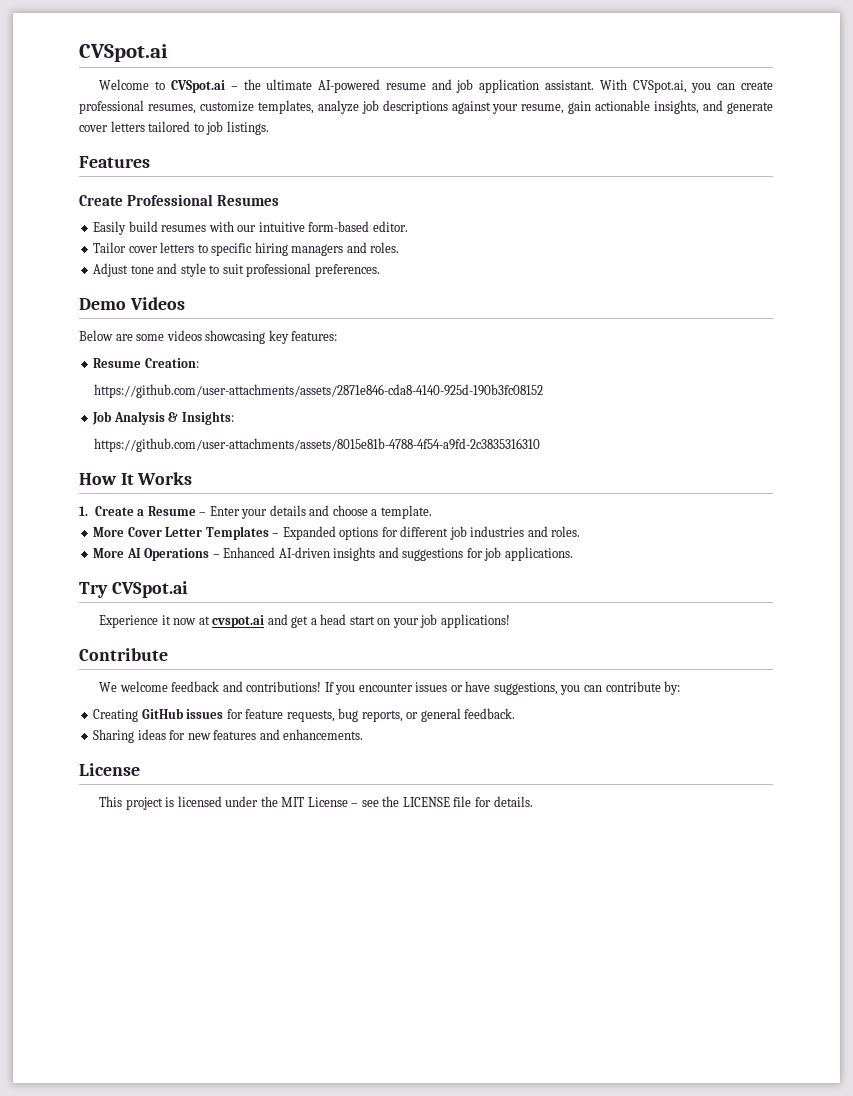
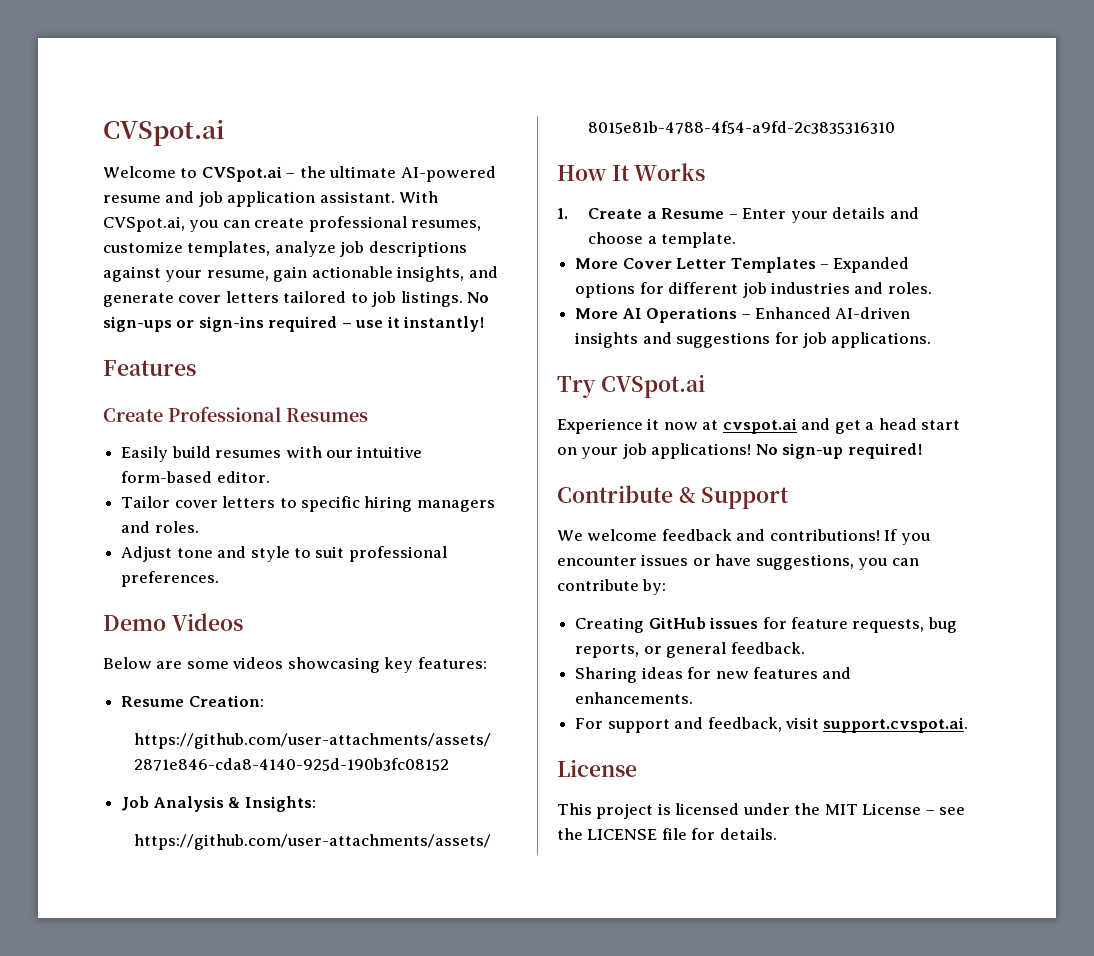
+ No sign-ups or sign-ins required – use it instantly!
+ No sign-up required!
- Contribute
+ Contribute & Support
+ For support and feedback, visit support.cvspot.ai.

